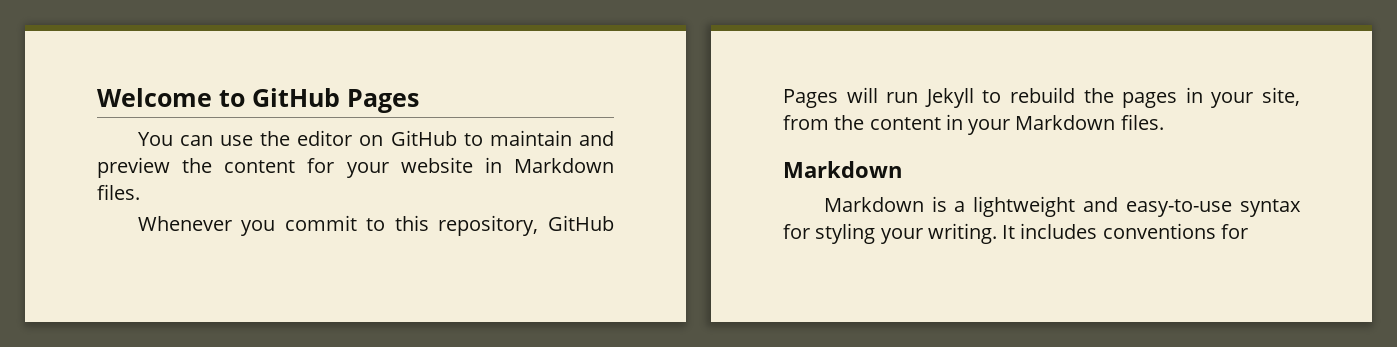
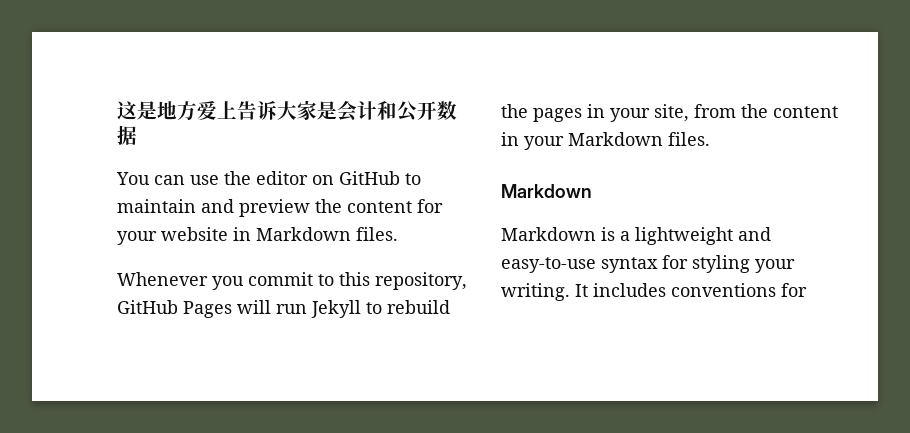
- Welcome to GitHub Pages
+ 这是地方爱上告诉大家是会计和公开数据

